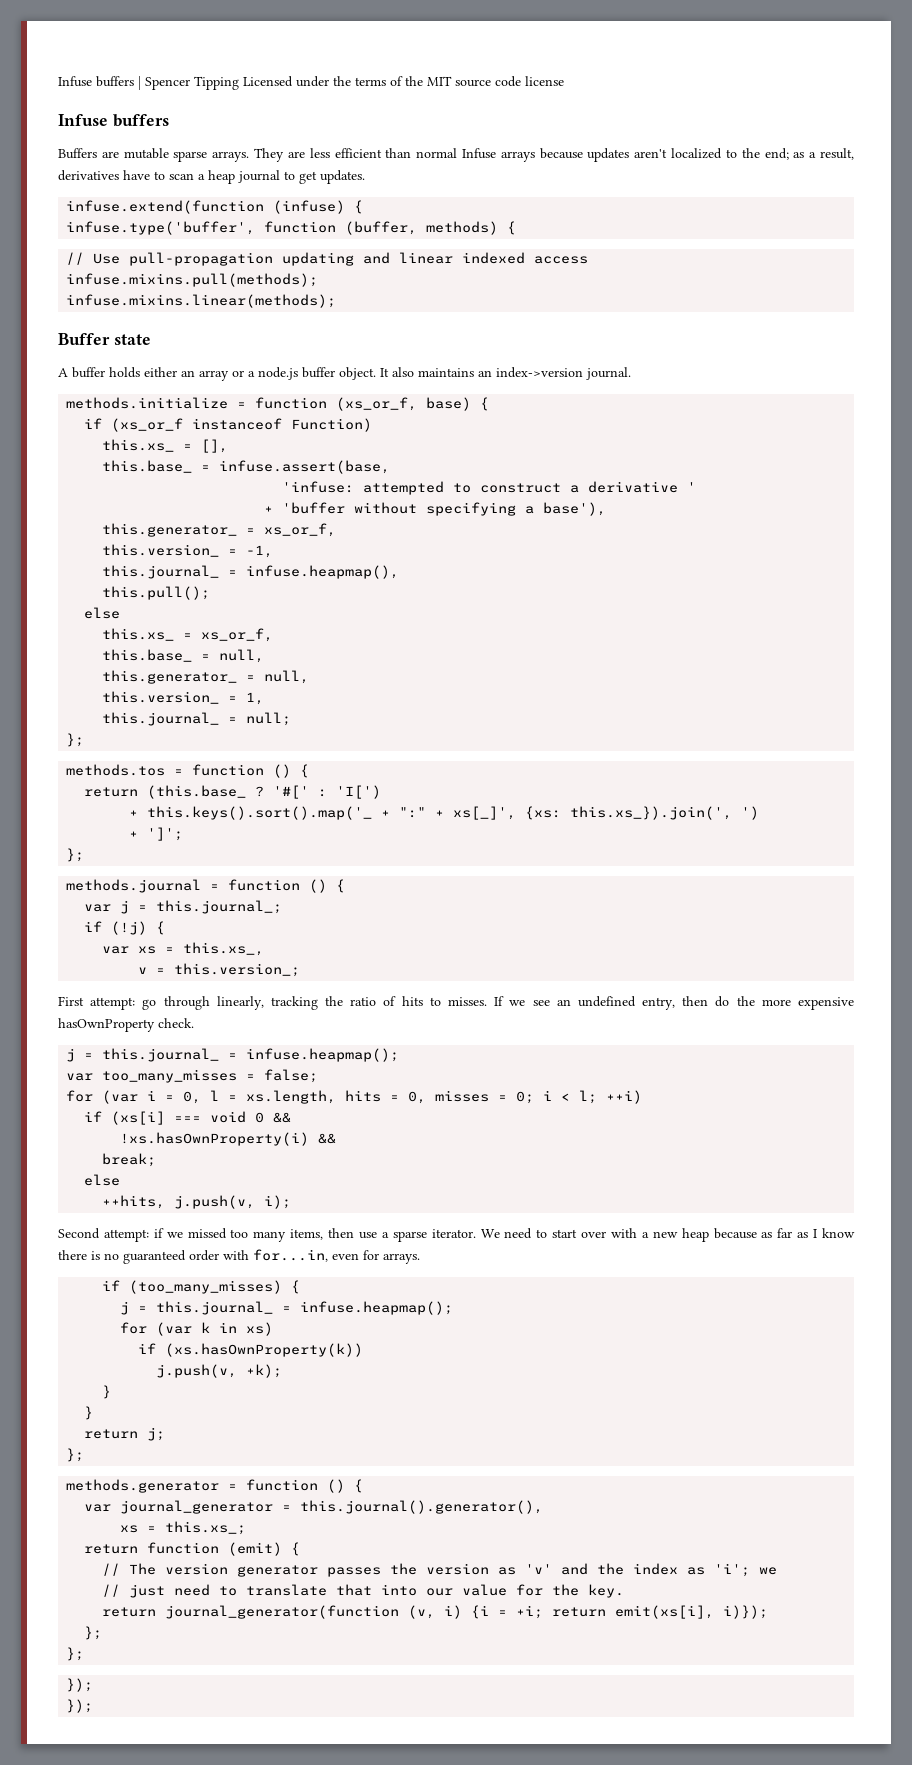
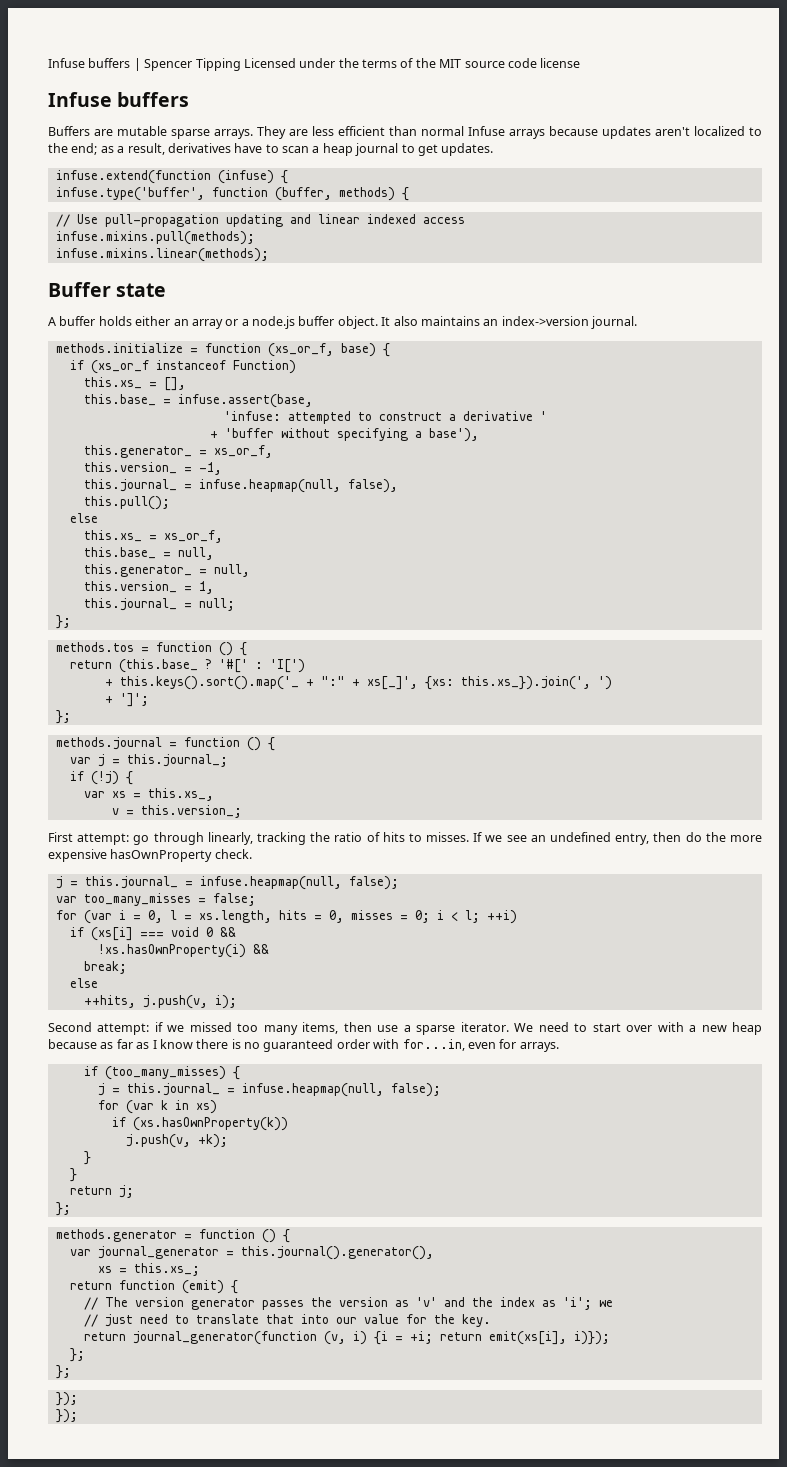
- this.journal_ = infuse.heapmap(),
+ this.journal_ = infuse.heapmap(null, false),
  If we see an undefined entry, then do the more expensive hasOwnProperty check.
- j = this.journal_ = infuse.heapmap();
+ j = this.journal_ = infuse.heapmap(null, false);
  if (too_many_misses) {
- j = this.journal_ = infuse.heapmap();
+ j = this.journal_ = infuse.heapmap(null, false);

